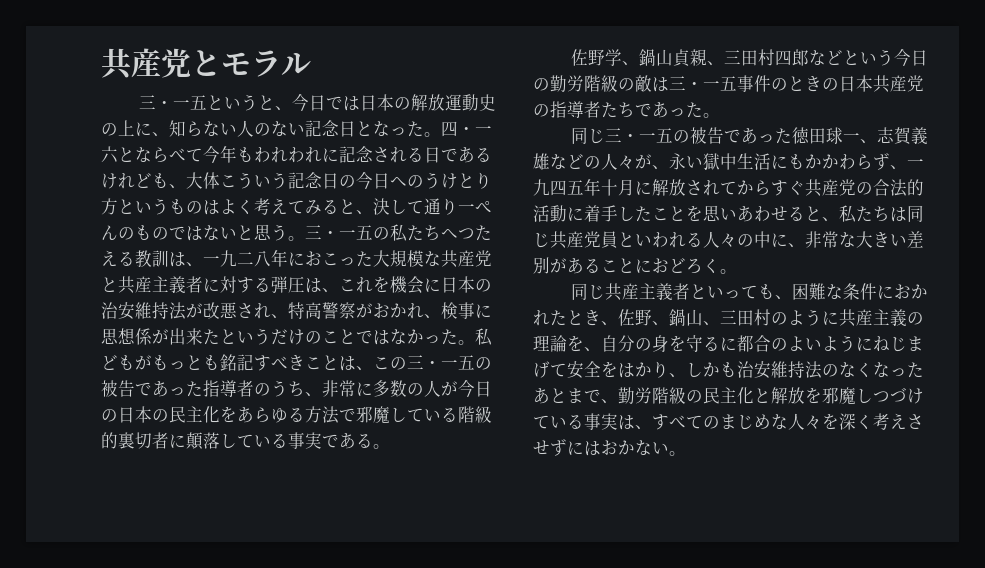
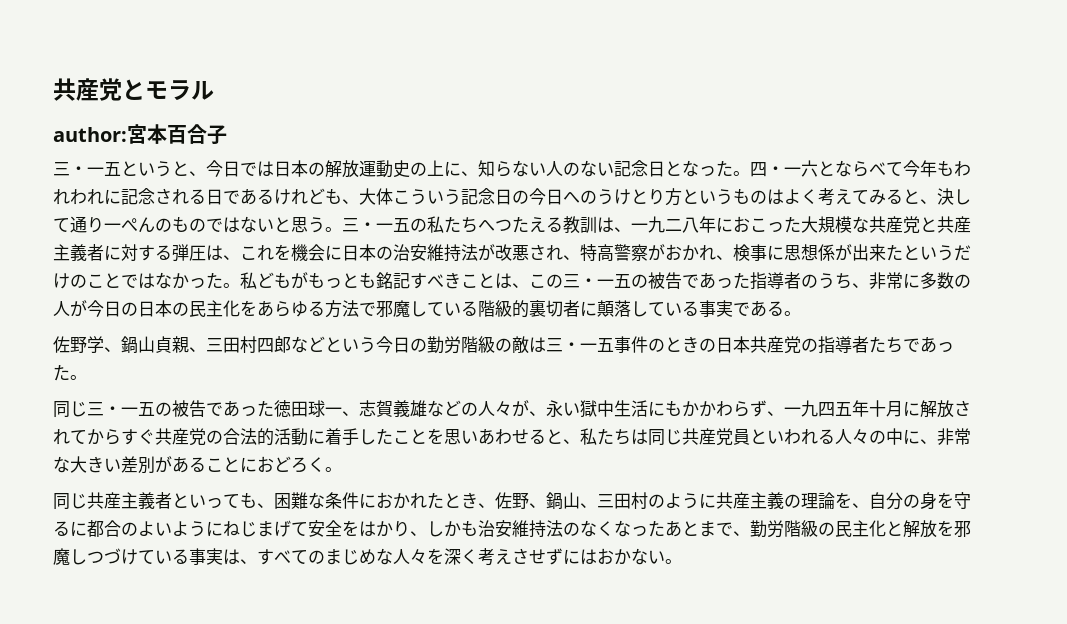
+ author:宮本百合子

